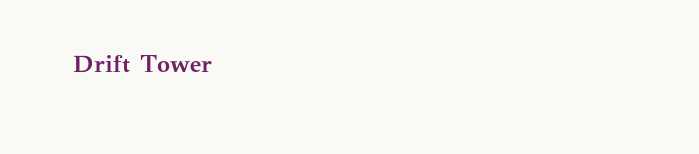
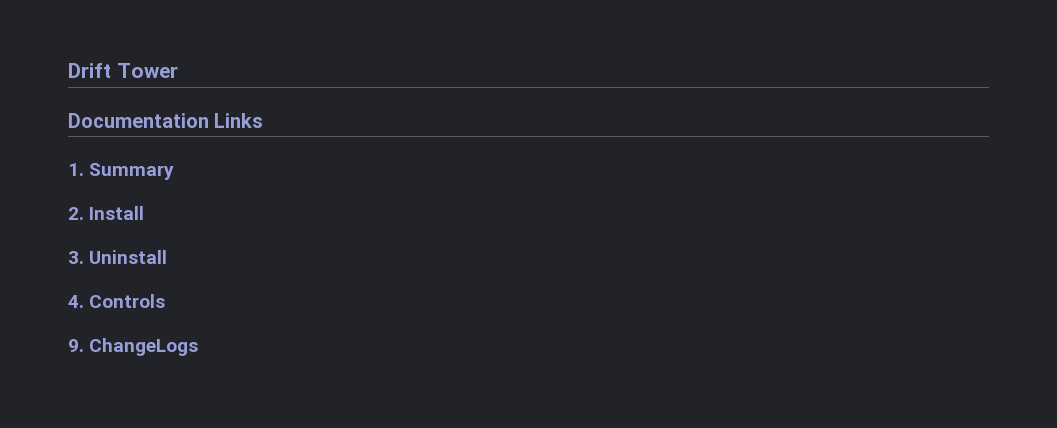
+ Documentation Links
+ 1. Summary
+ 2. Install
+ 3. Uninstall
+ 4. Controls
+ 9. ChangeLogs

